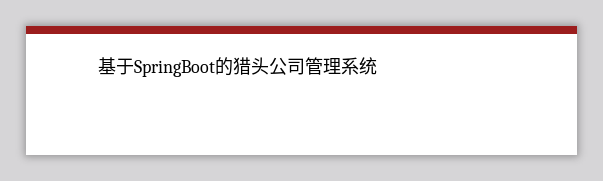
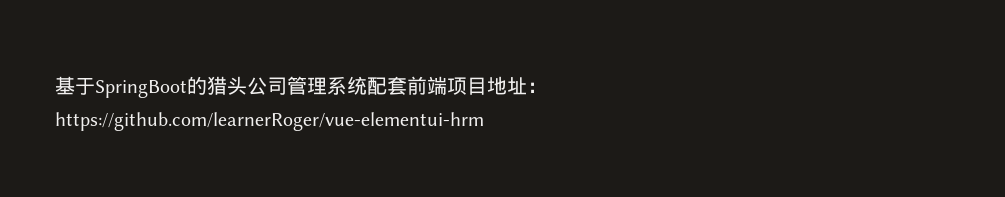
- 基于SpringBoot的猎头公司管理系统
+ 基于SpringBoot的猎头公司管理系统配套前端项目地址：https://github.com/learnerRoger/vue-elementui-hrm

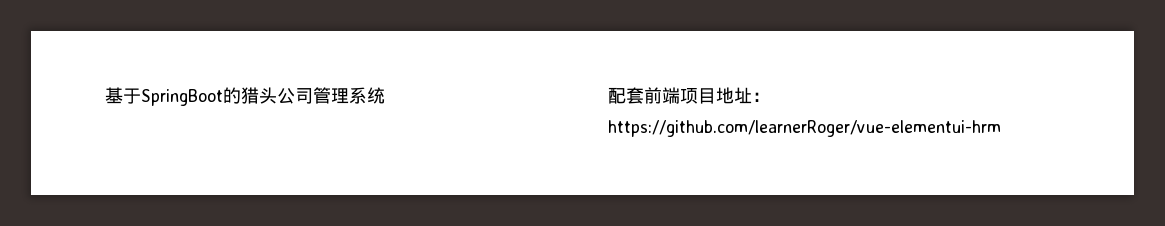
- 基于SpringBoot的猎头公司管理系统配套前端项目地址：https://github.com/learnerRoger/vue-elementui-hrm
+ 基于SpringBoot的猎头公司管理系统
+ 配套前端项目地址：https://github.com/learnerRoger/vue-elementui-hrm

